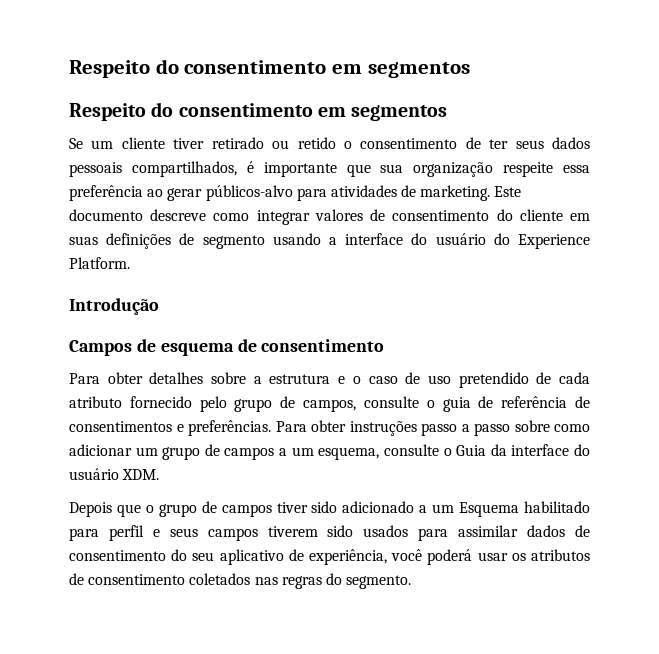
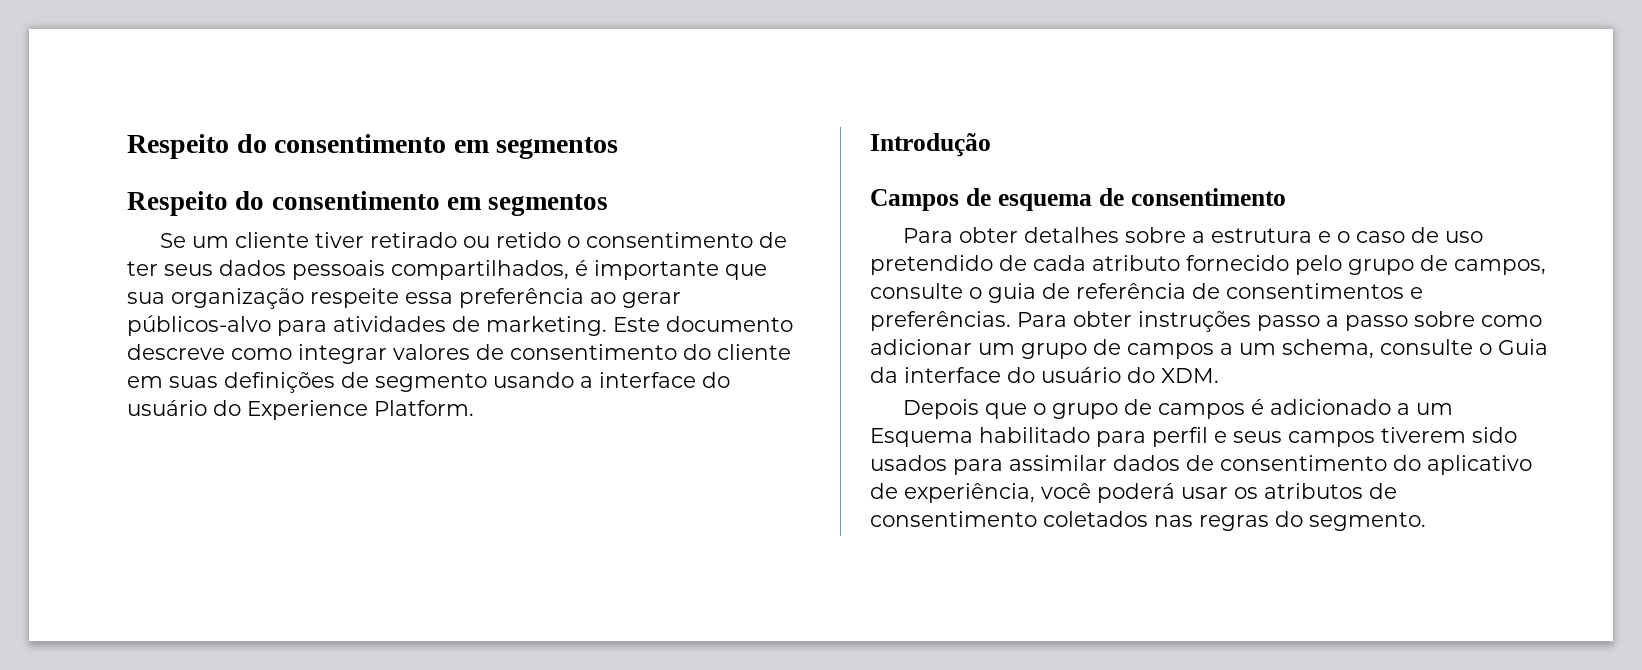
- Para obter instruções passo a passo sobre como adicionar um grupo de campos a um esquema, consulte o Guia da interface do usuário XDM.
+ Para obter instruções passo a passo sobre como adicionar um grupo de campos a um schema, consulte o Guia da interface do usuário do XDM.
- Depois que o grupo de campos tiver sido adicionado a um Esquema habilitado para perfil e seus campos tiverem sido usados para assimilar dados de consentimento do seu aplicativo de experiência, você poderá usar os atributos de consentimento coletados nas regras do segmento.
+ Depois que o grupo de campos é adicionado a um Esquema habilitado para perfil e seus campos tiverem sido usados para assimilar dados de consentimento do aplicativo de experiência, você poderá usar os atributos de consentimento coletados nas regras do segmento.

